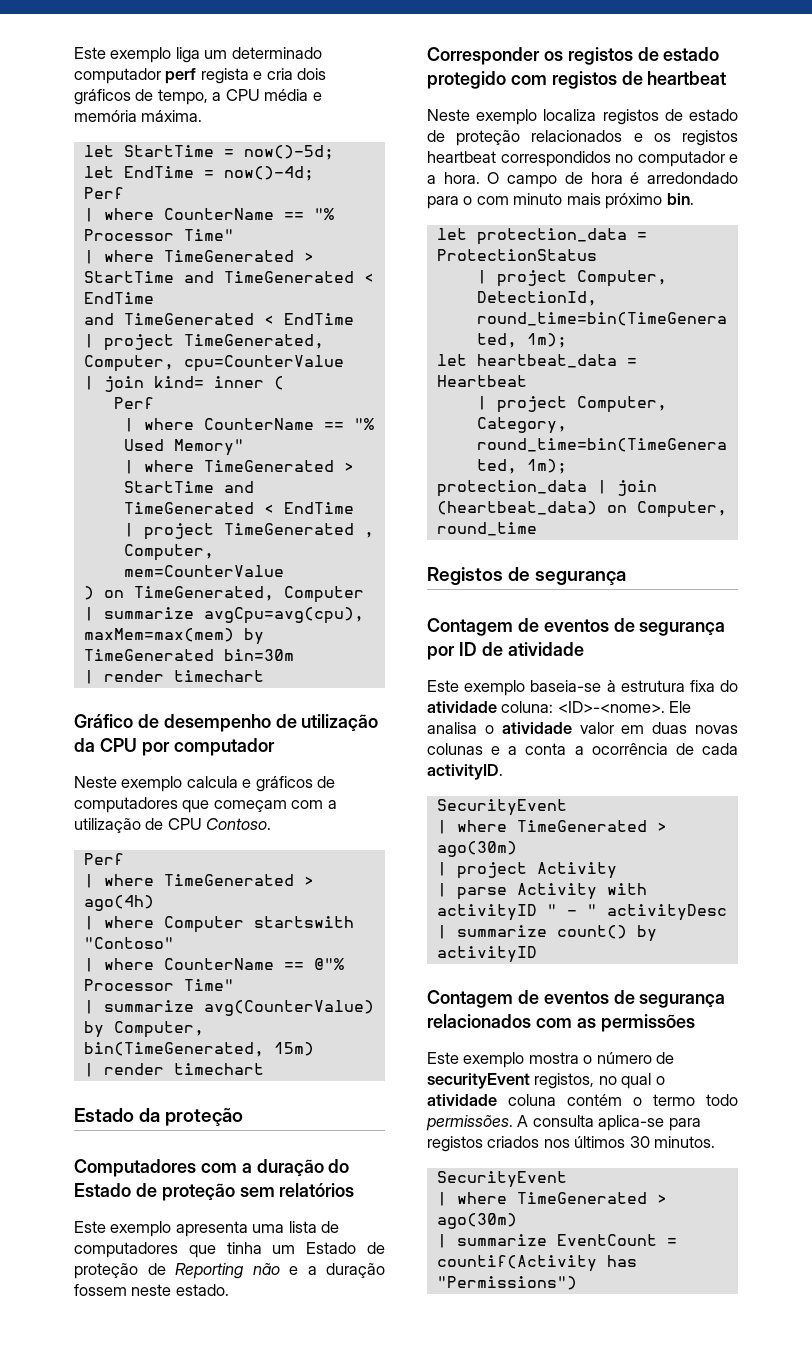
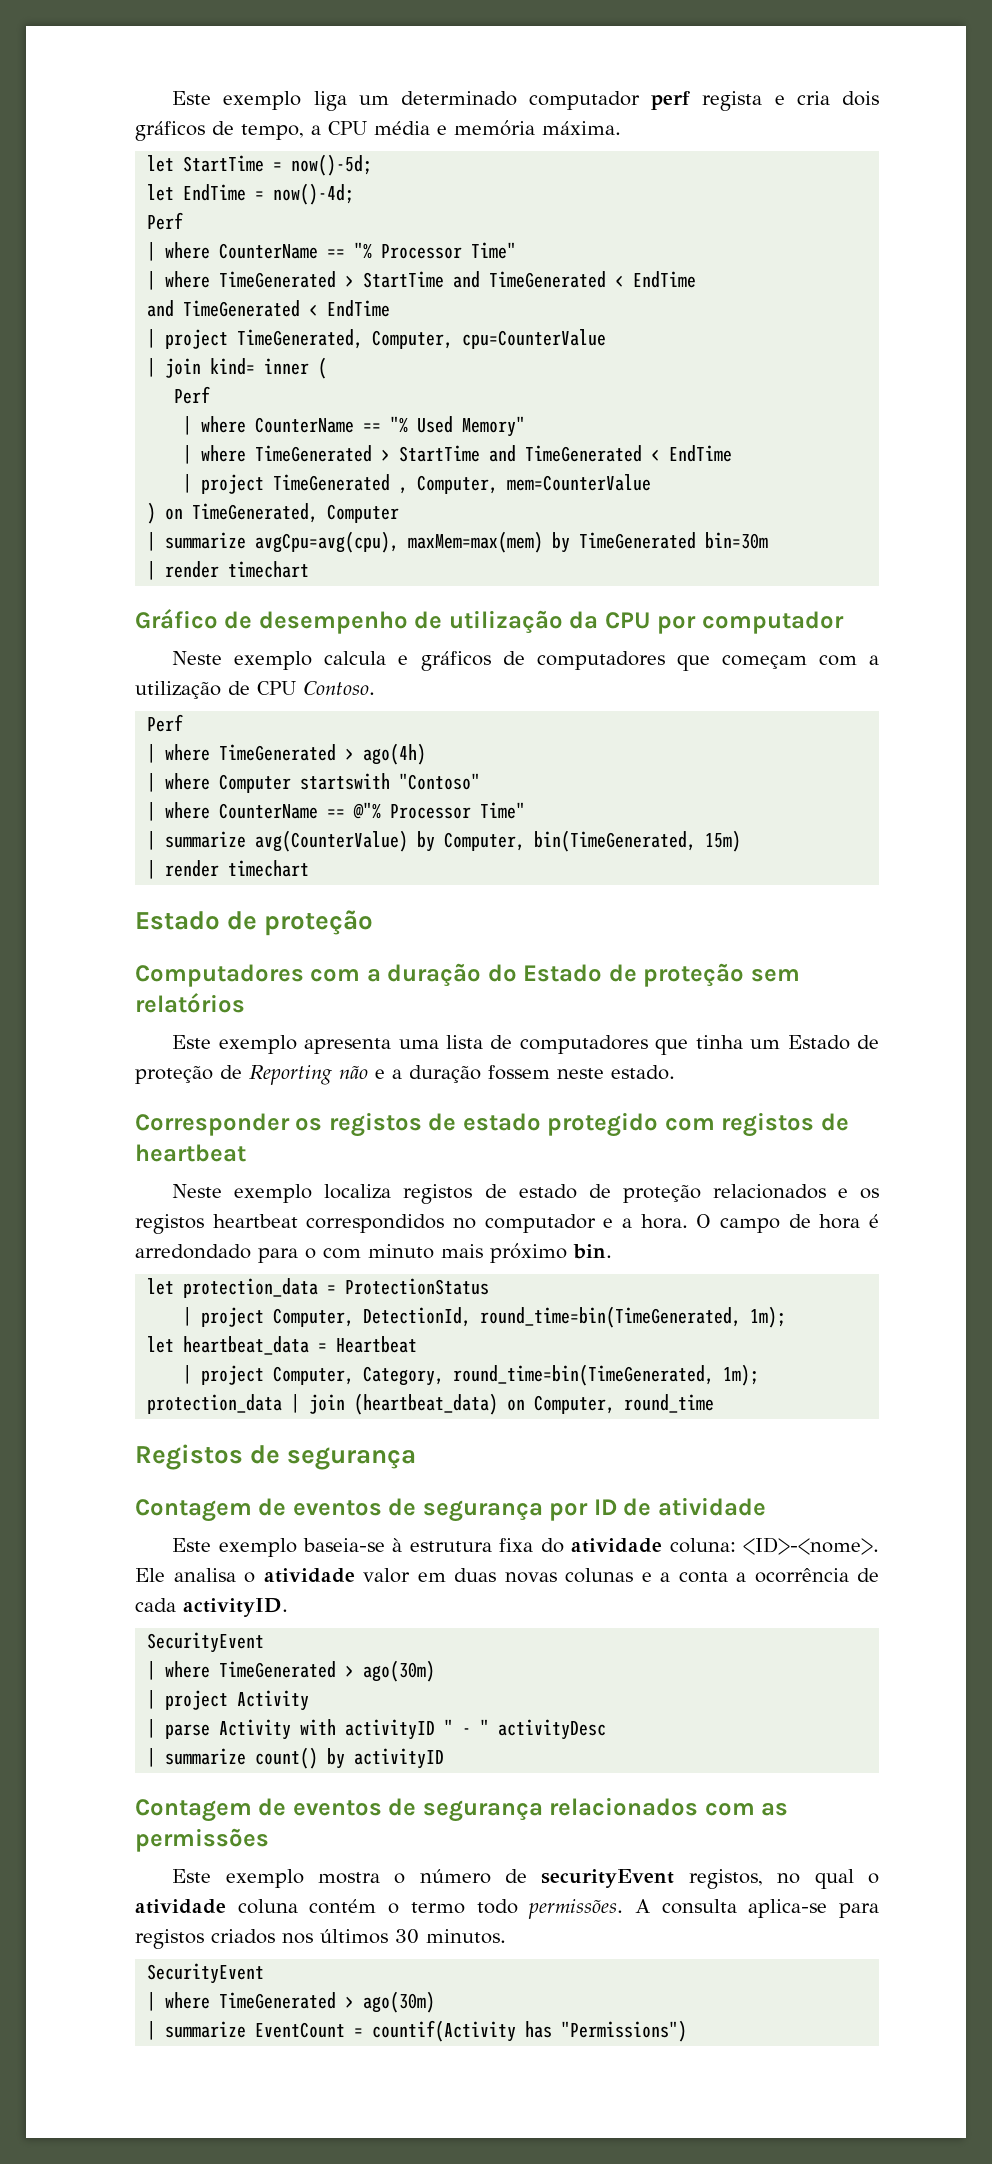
  | summarize avg(CounterValue) by Computer, bin(TimeGenerated, 15m)
  | render timechart
- Estado da proteção
+ Estado de proteção

